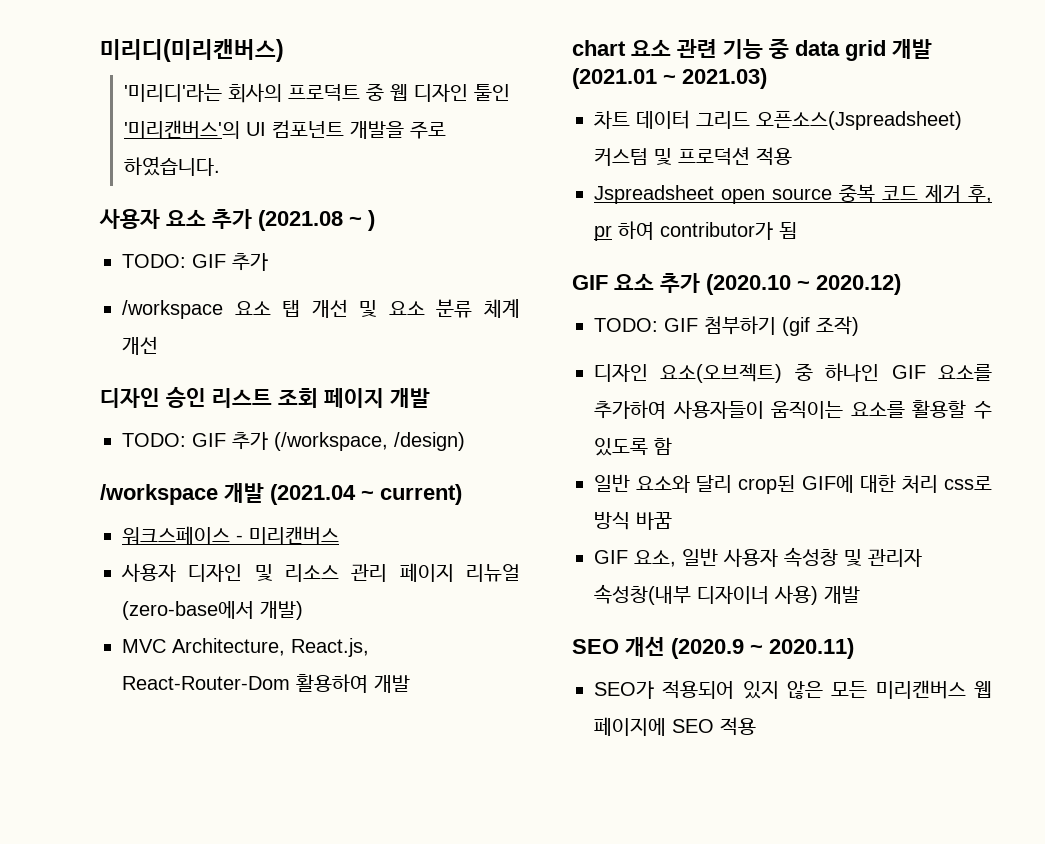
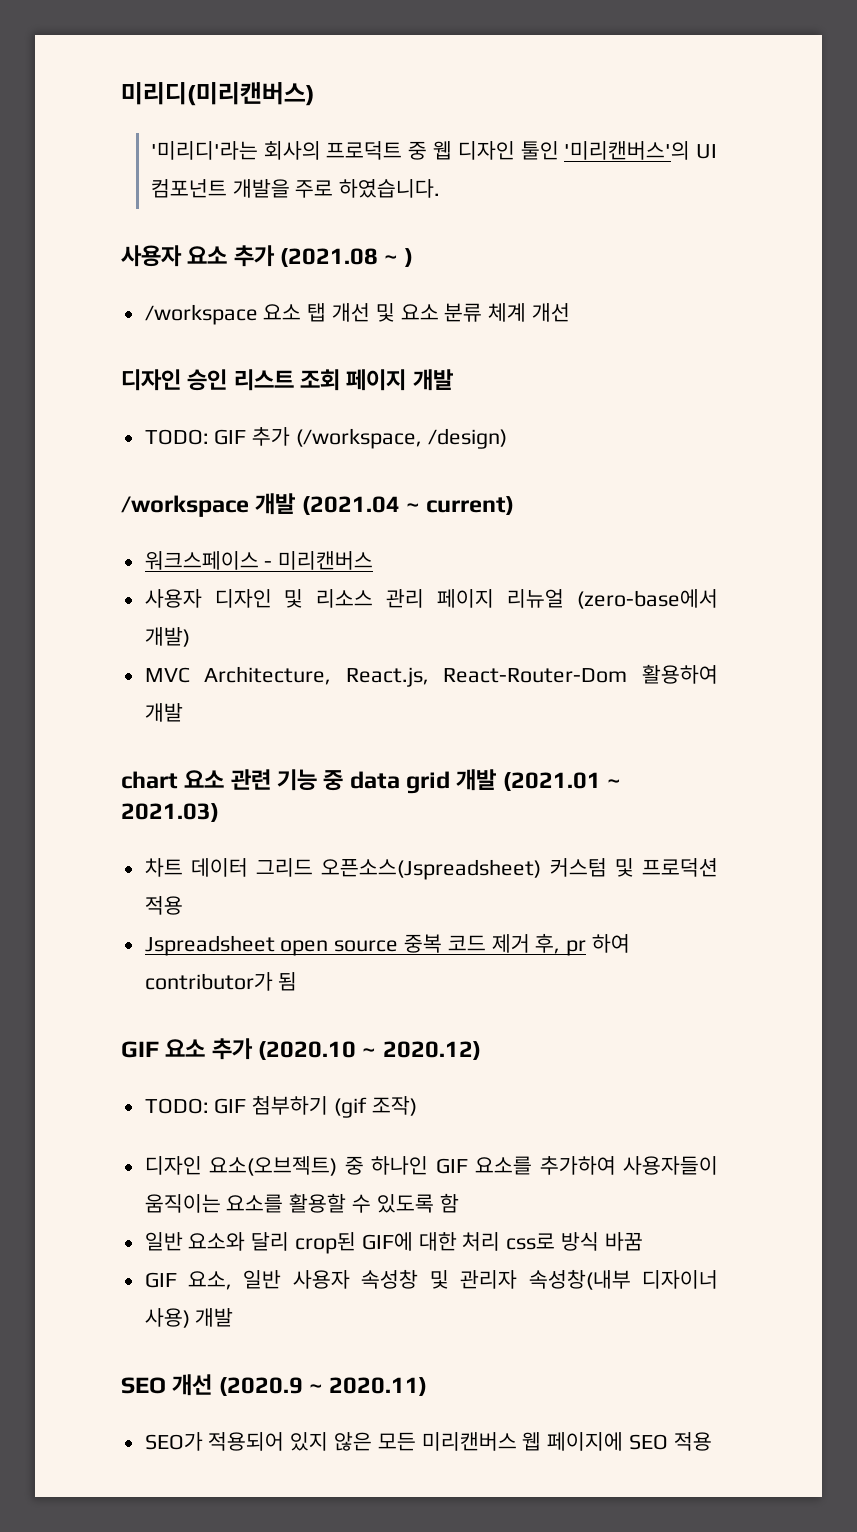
  사용자 요소 추가 (2021.08 ~ )
- TODO: GIF 추가

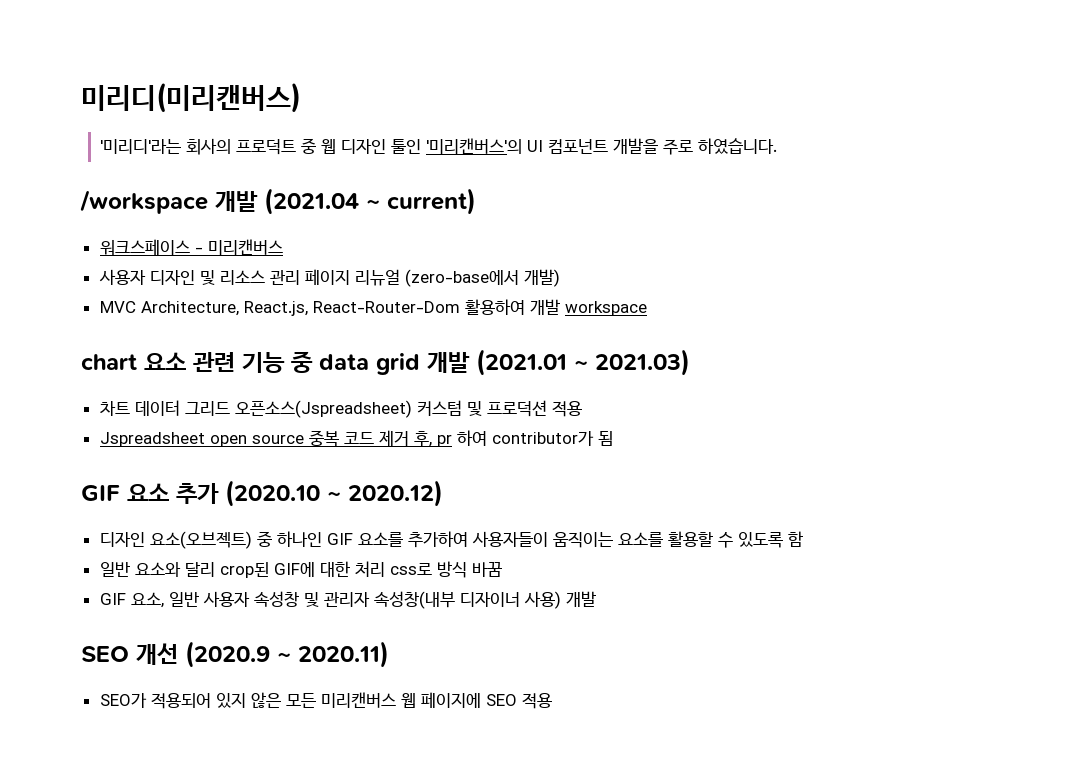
- 사용자 요소 추가 (2021.08 ~ )
- /workspace 요소 탭 개선 및 요소 분류 체계 개선
- 디자인 승인 리스트 조회 페이지 개발
- TODO: GIF 추가 (/workspace, /design)
- MVC Architecture, React.js, React-Router-Dom 활용하여 개발
+ MVC Architecture, React.js, React-Router-Dom 활용하여 개발 workspace
- TODO: GIF 첨부하기 (gif 조작)

